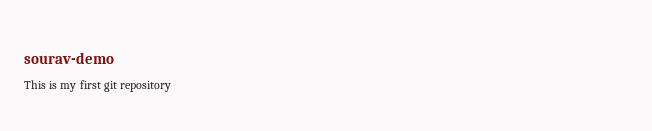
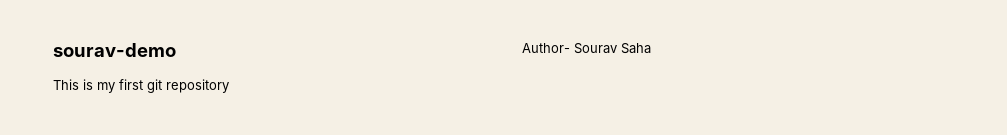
+ Author- Sourav Saha

